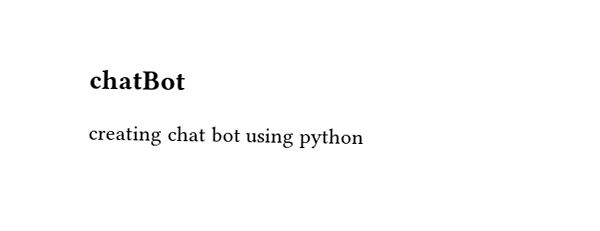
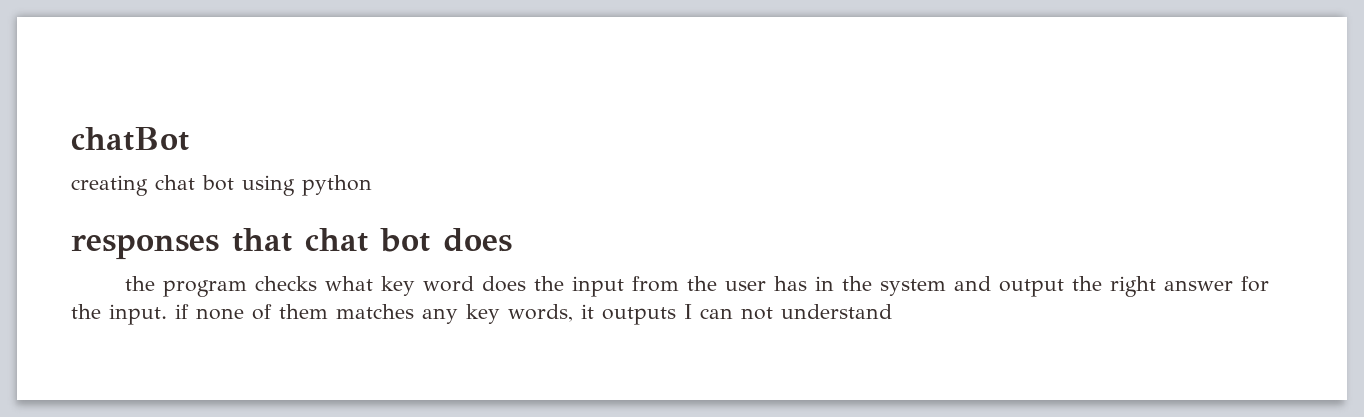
+ responses that chat bot does
+ the program checks what key word does the input from the user has in the system and output the right answer for the input. if none of them matches any key words, it outputs I can not understand

